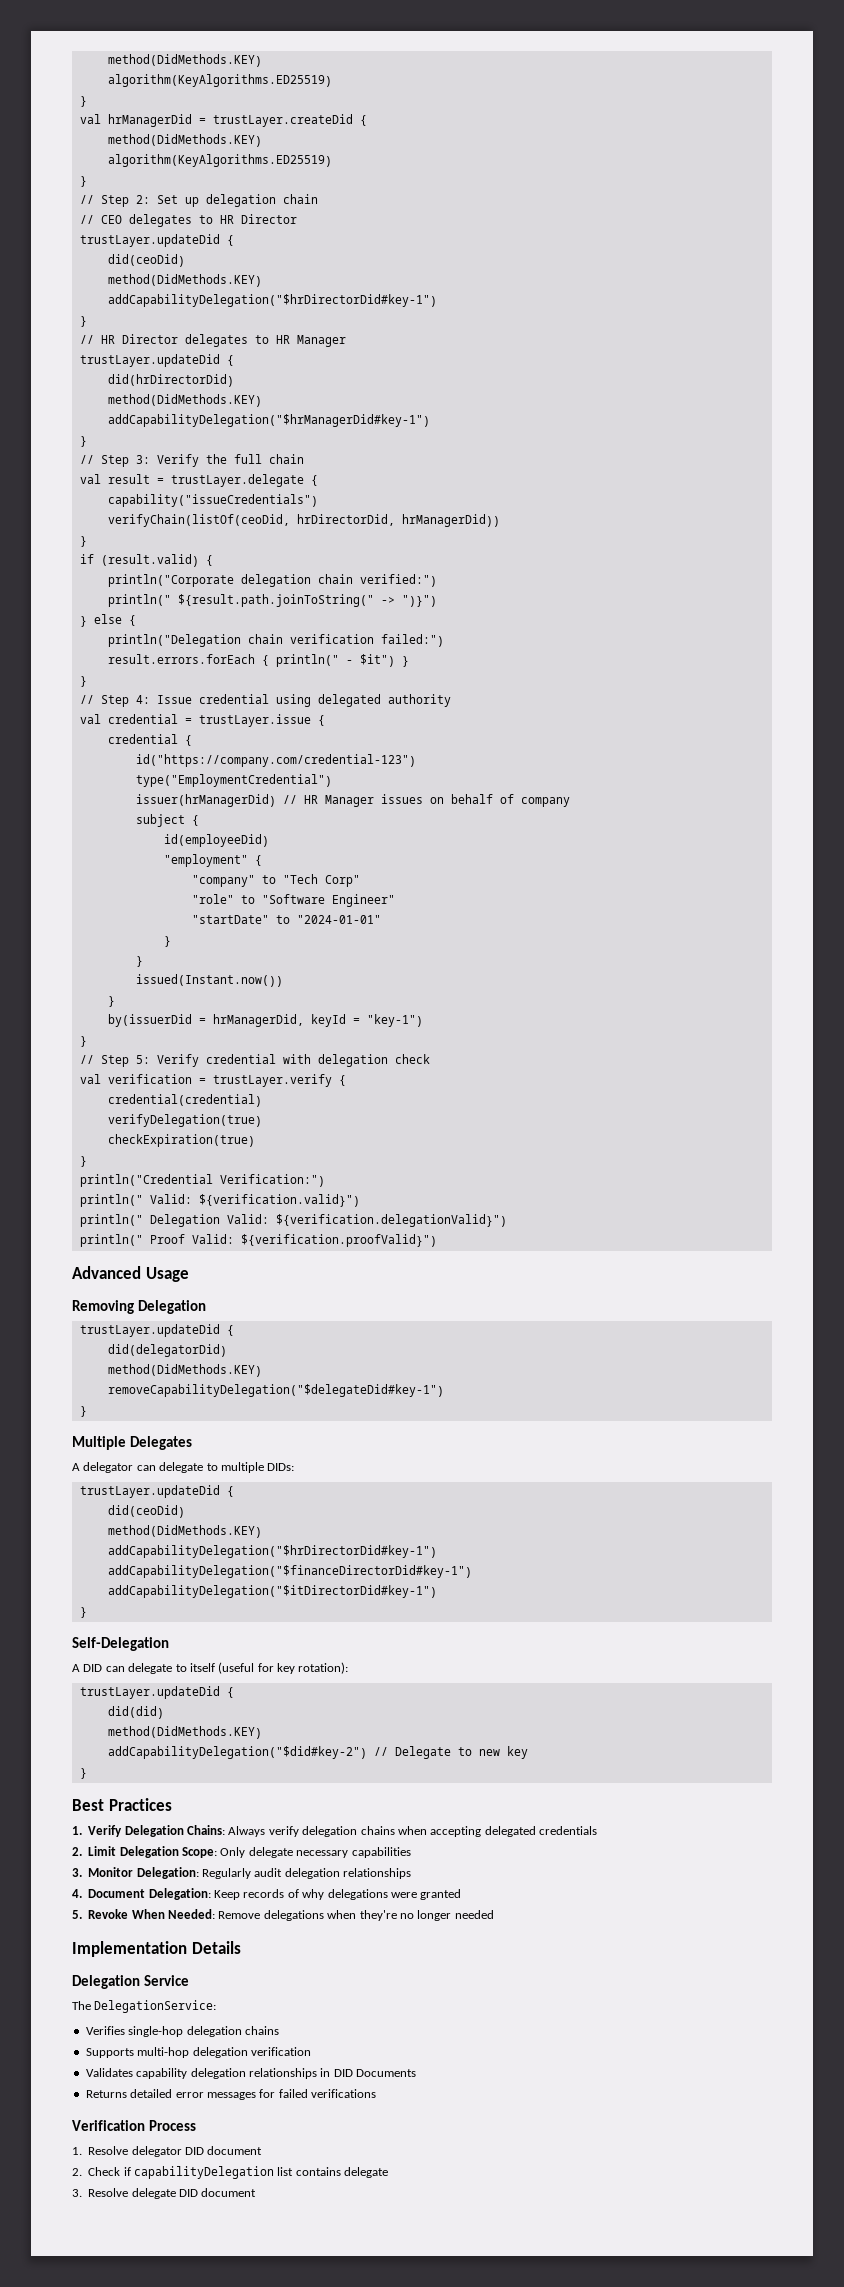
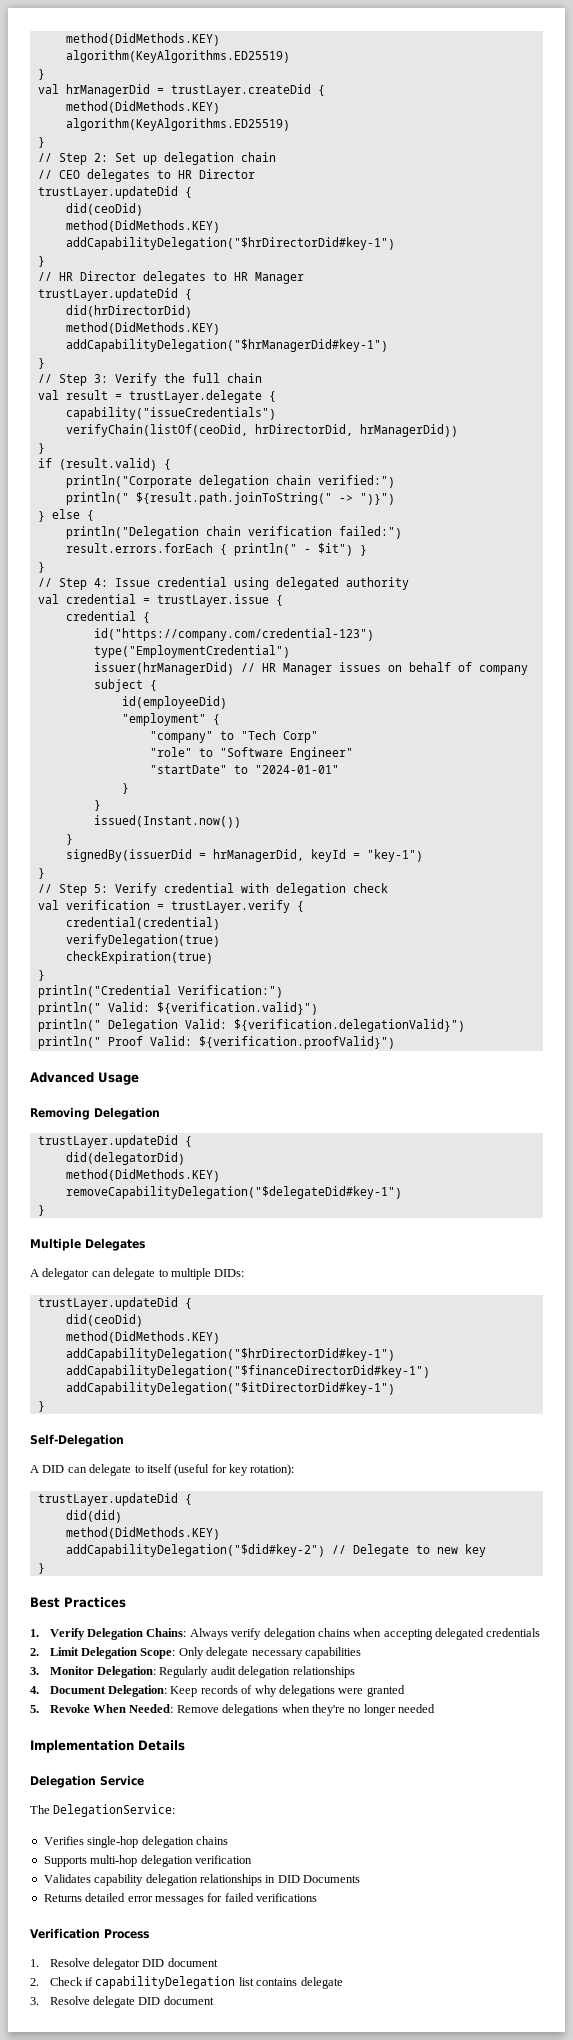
- by(issuerDid = hrManagerDid, keyId = "key-1")
+ signedBy(issuerDid = hrManagerDid, keyId = "key-1")

